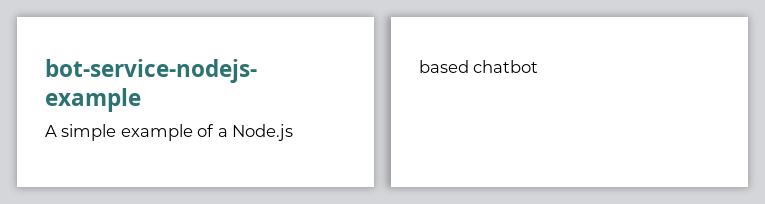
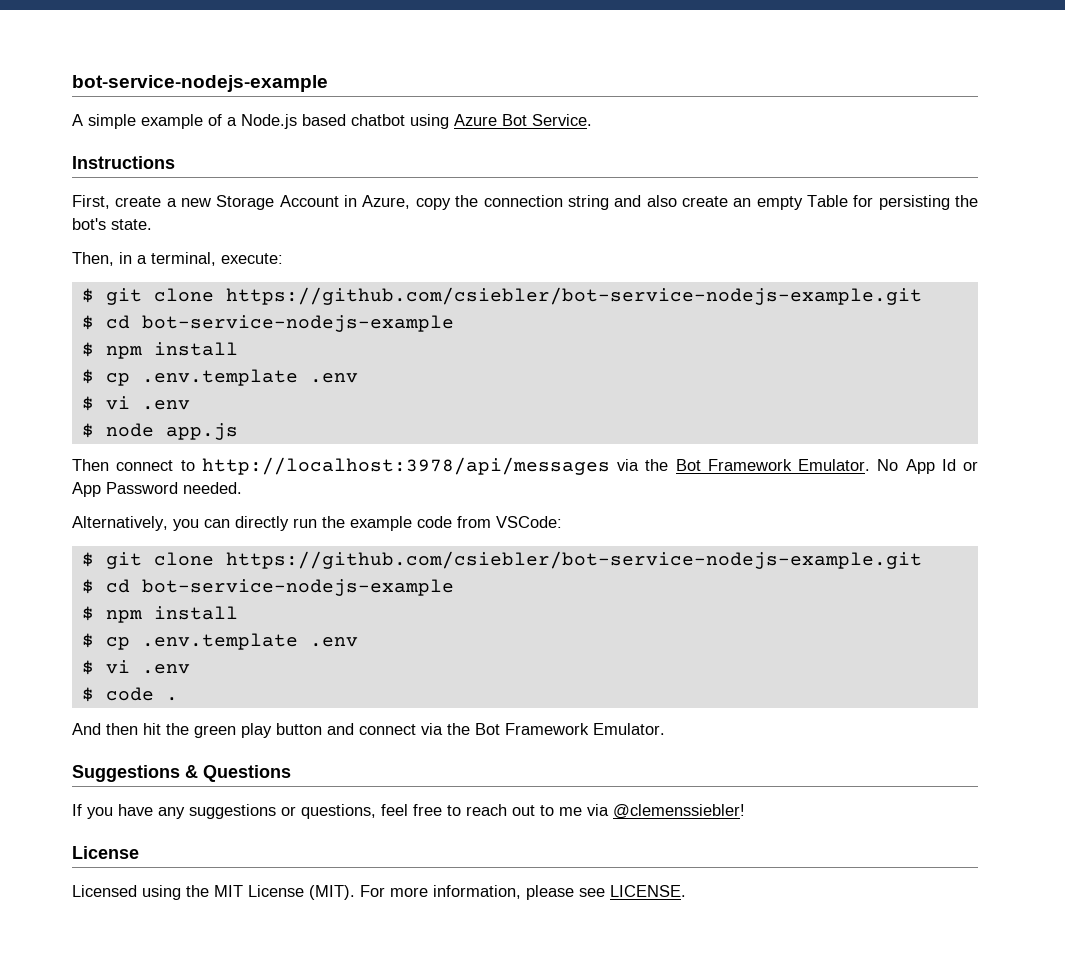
- A simple example of a Node.js based chatbot
+ A simple example of a Node.js based chatbot using Azure Bot Service.
+ Instructions
+ First, create a new Storage Account in Azure, copy the connection string and also create an empty Table for persisting the bot's state.
+ Then, in a terminal, execute:
+ $ git clone https://github.com/csiebler/bot-service-nodejs-example.git
+ $ cd bot-service-nodejs-example
+ $ npm install
+ $ cp .env.template .env
+ $ vi .env
+ $ node app.js
+ Then connect to http://localhost:3978/api/messages via the Bot Framework Emulator. No App Id or App Password needed.
+ Alternatively, you can directly run the example code from VSCode:
+ $ git clone https://github.com/csiebler/bot-service-nodejs-example.git
+ $ cd bot-service-nodejs-example
+ $ npm install
+ $ cp .env.template .env
+ $ vi .env
+ $ code .
+ And then hit the green play button and connect via the Bot Framework Emulator.
+ Suggestions & Questions
+ If you have any suggestions or questions, feel free to reach out to me via @clemenssiebler!
+ License
+ Licensed using the MIT License (MIT). For more information, please see LICENSE.

